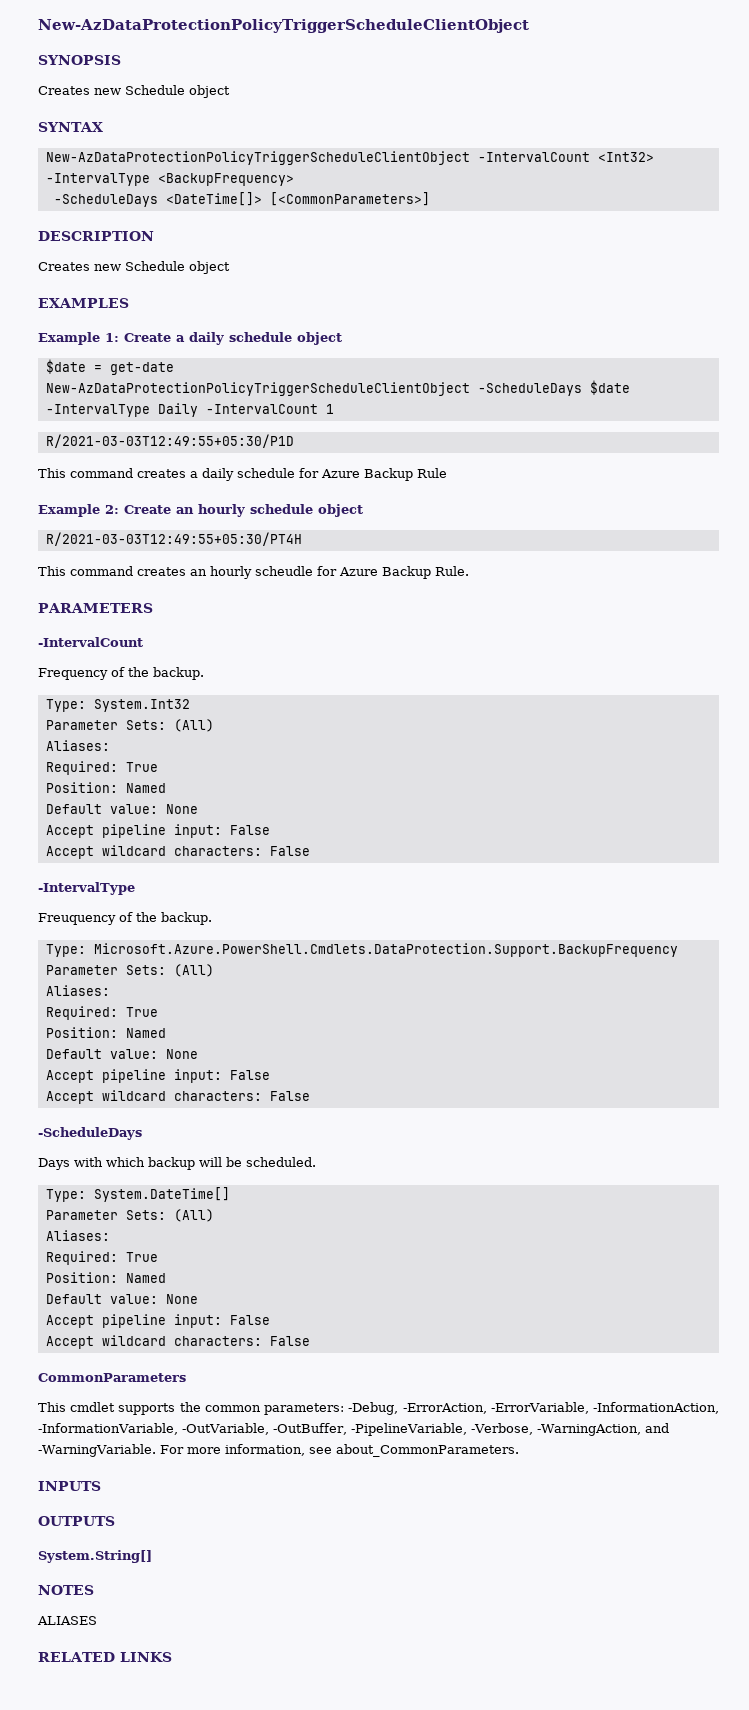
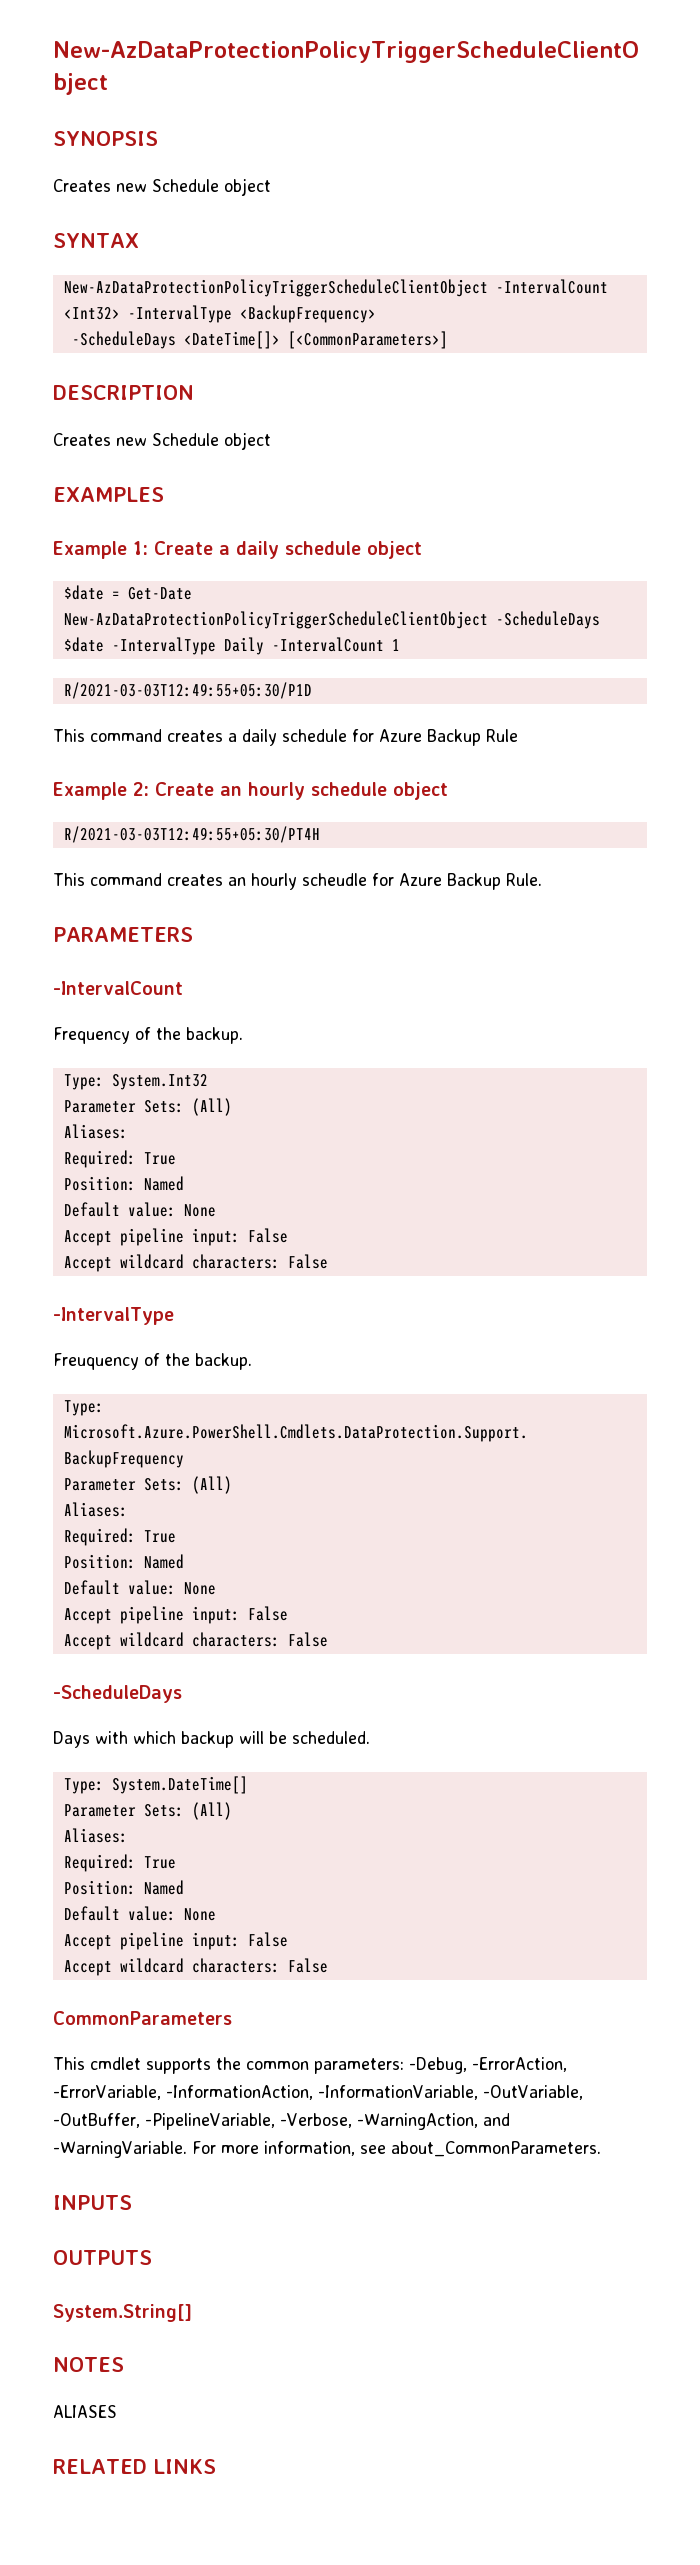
- $date = get-date
+ $date = Get-Date

